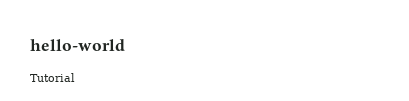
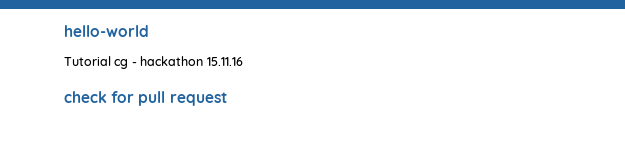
- Tutorial
+ Tutorial cg - hackathon 15.11.16
+ check for pull request

